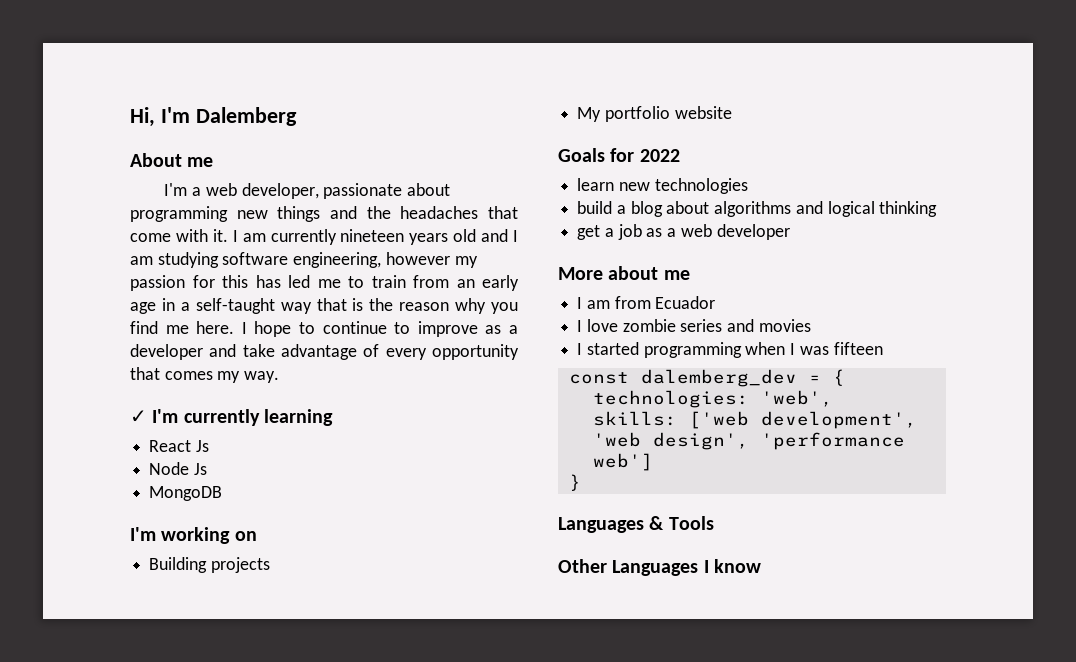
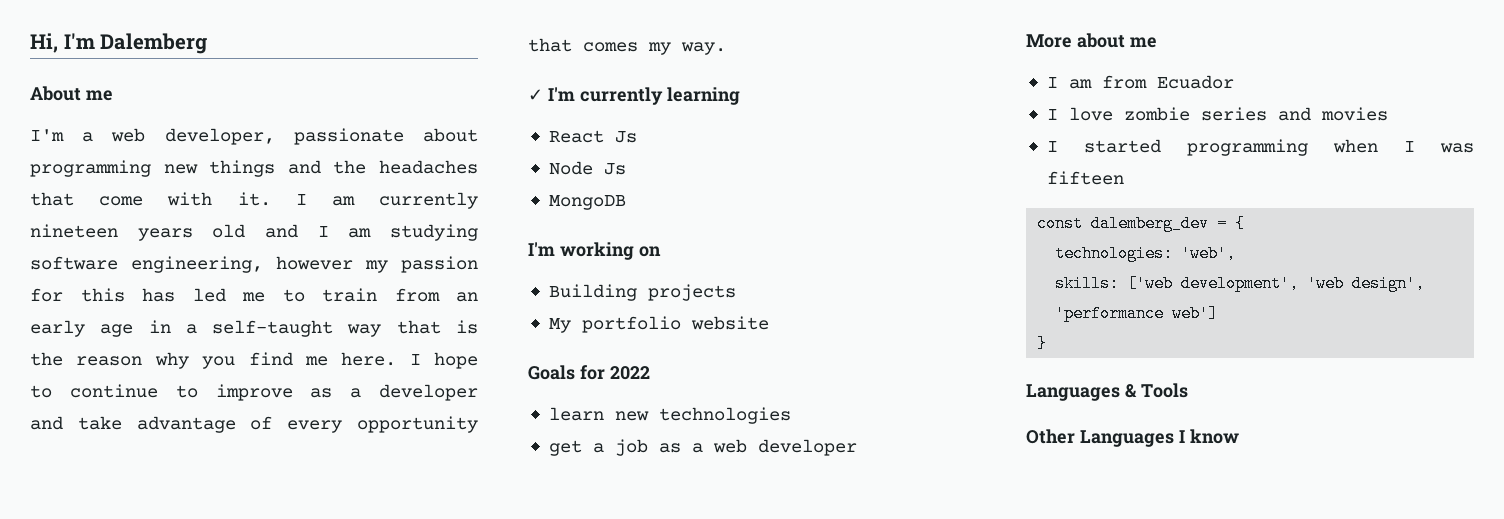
- build a blog about algorithms and logical thinking

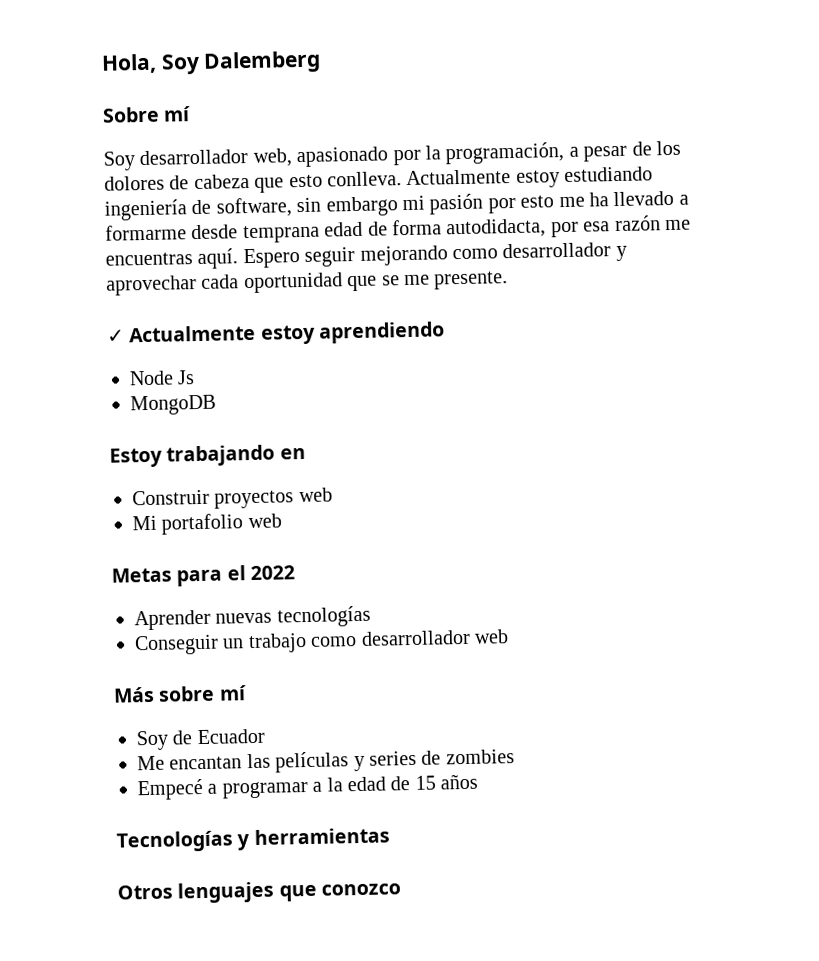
- Hi, I'm Dalemberg
+ Hola, Soy Dalemberg
- About me
- I'm a web developer, passionate about programming new things and the headaches that come with it. I am currently nineteen years old and I am studying software engineering, however my passion for this has led me to train from an early age in a self-taught way that is the reason why you find me here. I hope to continue to improve as a developer and take advantage of every opportunity that comes my way.
- ✓ I'm currently learning
- React Js
+ Sobre mí
+ Soy desarrollador web, apasionado por la programación, a pesar de los dolores de cabeza que esto conlleva. Actualmente estoy estudiando ingeniería de software, sin embargo mi pasión por esto me ha llevado a formarme desde temprana edad de forma autodidacta, por esa razón me encuentras aquí. Espero seguir mejorando como desarrollador y aprovechar cada oportunidad que se me presente.
+ ✓ Actualmente estoy aprendiendo
  Node Js
  MongoDB
- I'm working on
- Building projects
- My portfolio website
- Goals for 2022
- learn new technologies
- get a job as a web developer
- More about me
- I am from Ecuador
- I love zombie series and movies
- I started programming when I was fifteen
- const dalemberg_dev = {
- technologies: 'web',
- skills: ['web development', 'web design', 'performance web']
- }
- Languages & Tools
- Other Languages I know
+ Estoy trabajando en
+ Construir proyectos web
+ Mi portafolio web
+ Metas para el 2022
+ Aprender nuevas tecnologías
+ Conseguir un trabajo como desarrollador web
+ Más sobre mí
+ Soy de Ecuador
+ Me encantan las películas y series de zombies
+ Empecé a programar a la edad de 15 años
+ Tecnologías y herramientas
+ Otros lenguajes que conozco

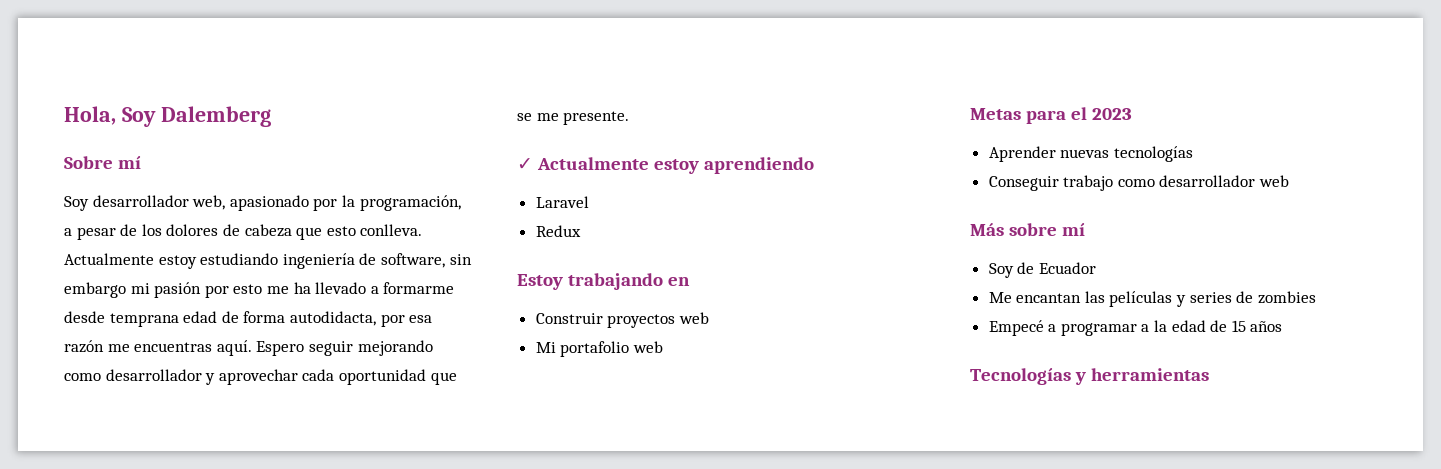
- Node Js
- MongoDB
+ Laravel
+ Redux
- Metas para el 2022
+ Metas para el 2023
- Conseguir un trabajo como desarrollador web
+ Conseguir trabajo como desarrollador web
- Otros lenguajes que conozco

